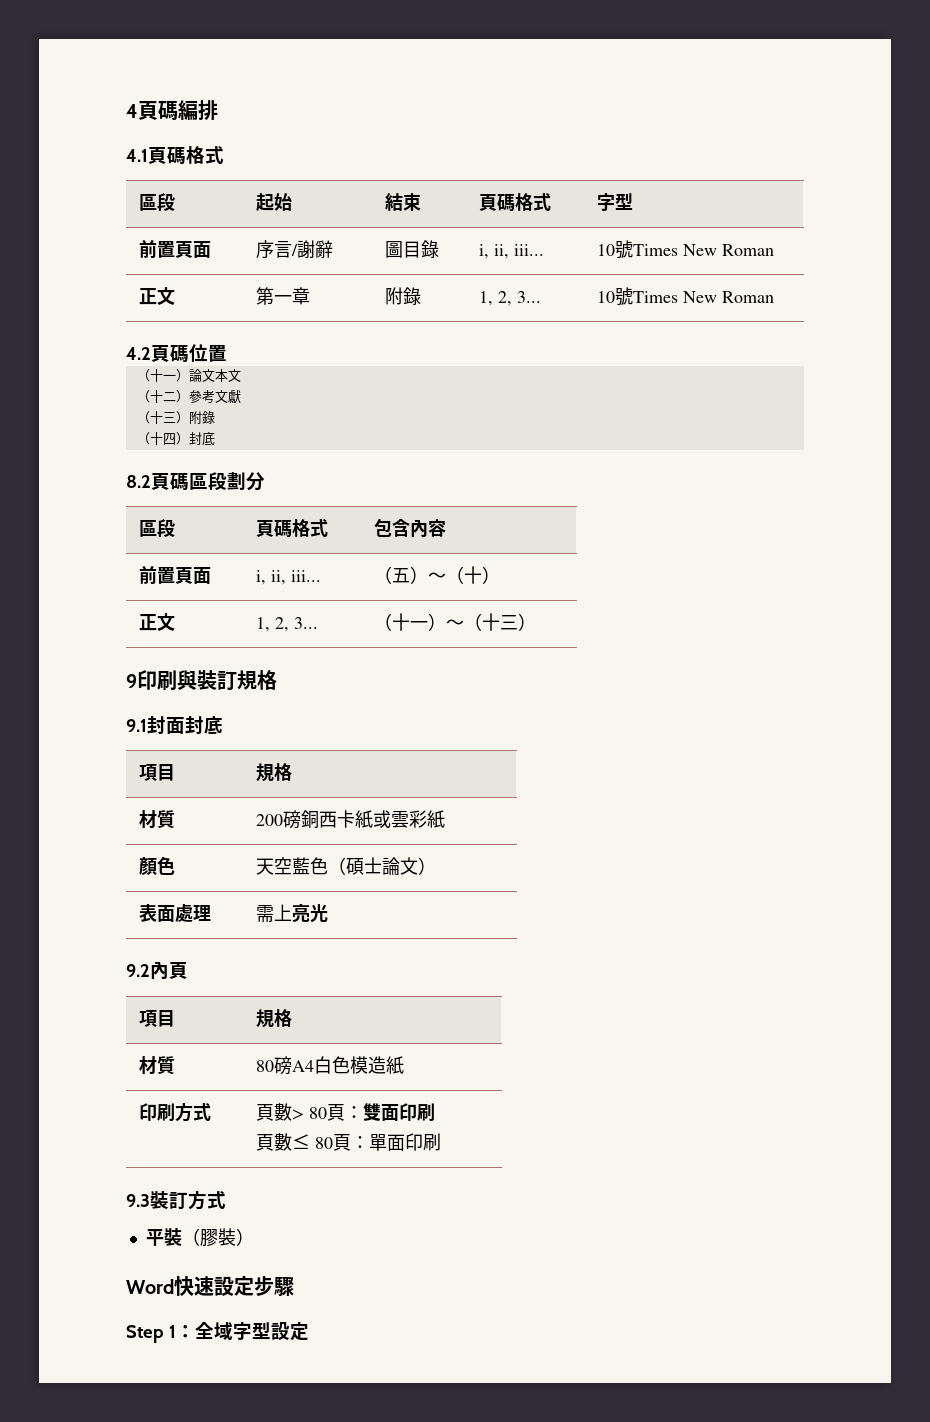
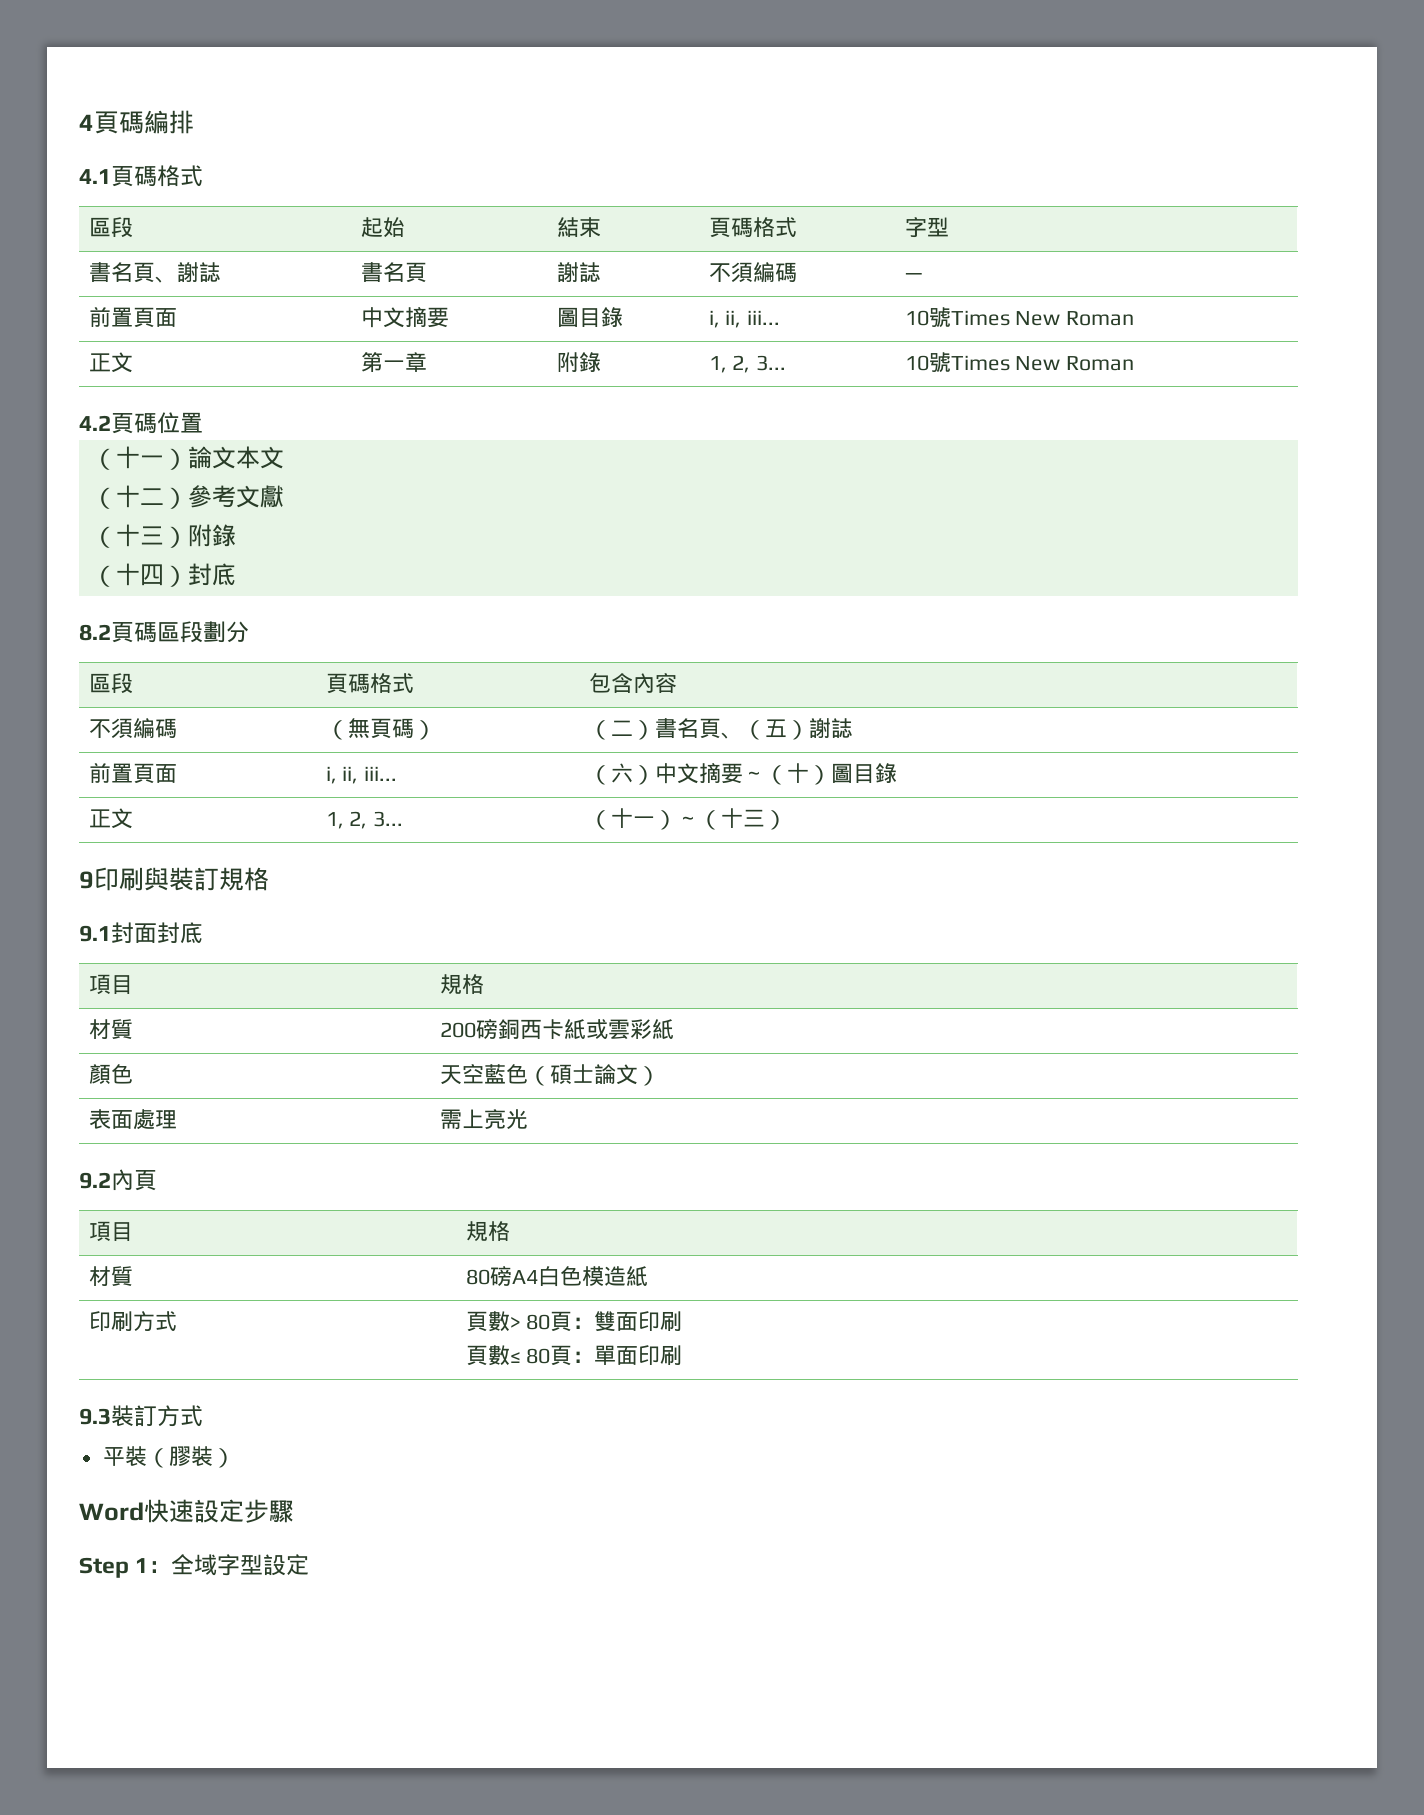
- 前置頁面 | 序言/謝辭 | 圖目錄 | i, ii, iii... | 10號Times New Roman
+ 書名頁、謝誌 | 書名頁 | 謝誌 | 不須編碼 | —
+ 前置頁面 | 中文摘要 | 圖目錄 | i, ii, iii... | 10號Times New Roman
+ 不須編碼 | （無頁碼） | （二）書名頁、（五）謝誌
- 前置頁面 | i, ii, iii... | （五）～（十）
+ 前置頁面 | i, ii, iii... | （六）中文摘要～（十）圖目錄

